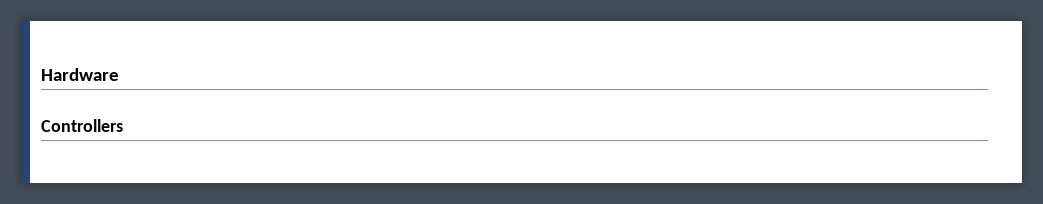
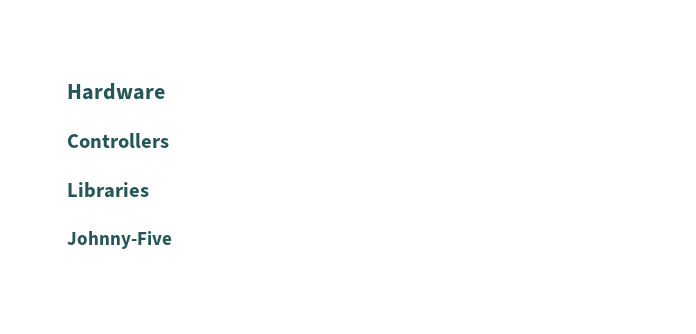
+ Libraries
+ Johnny-Five

